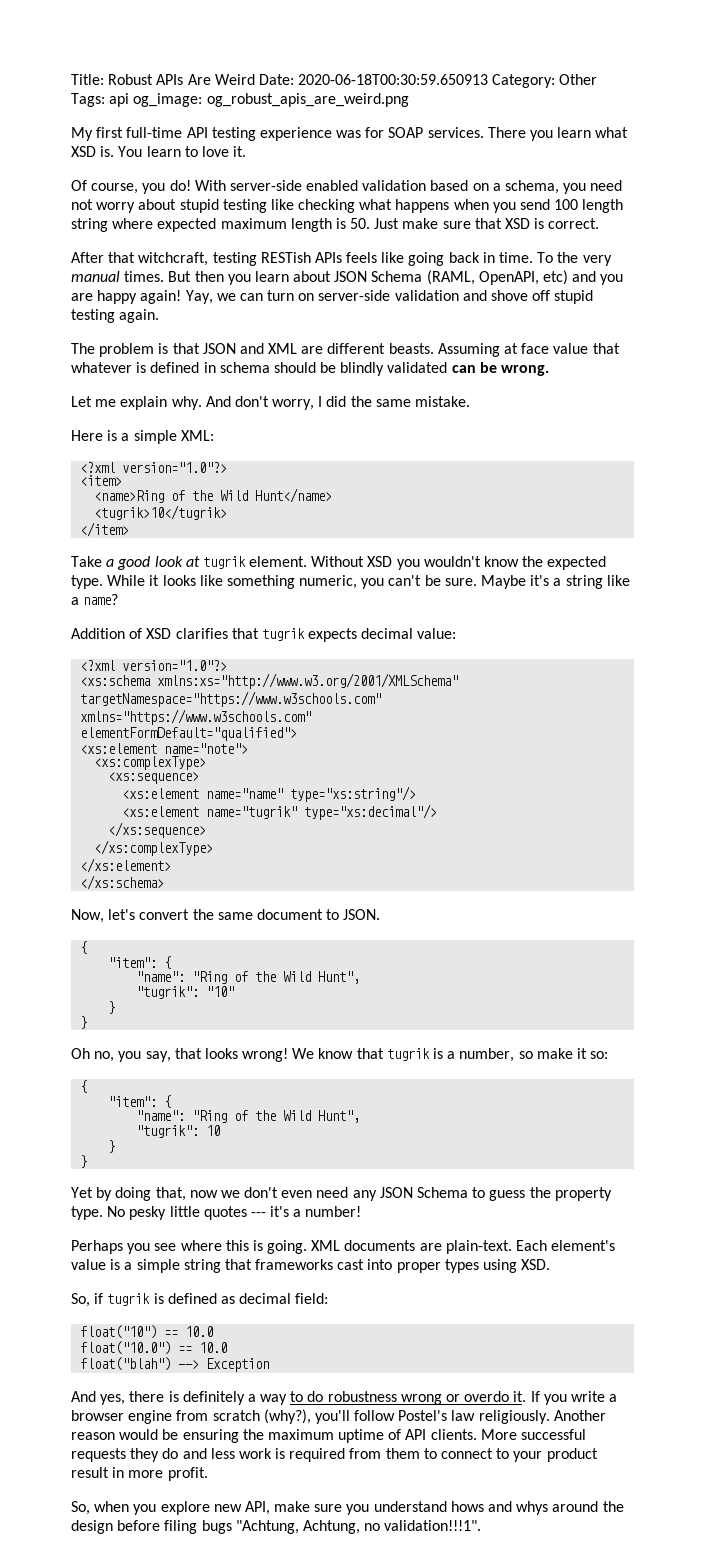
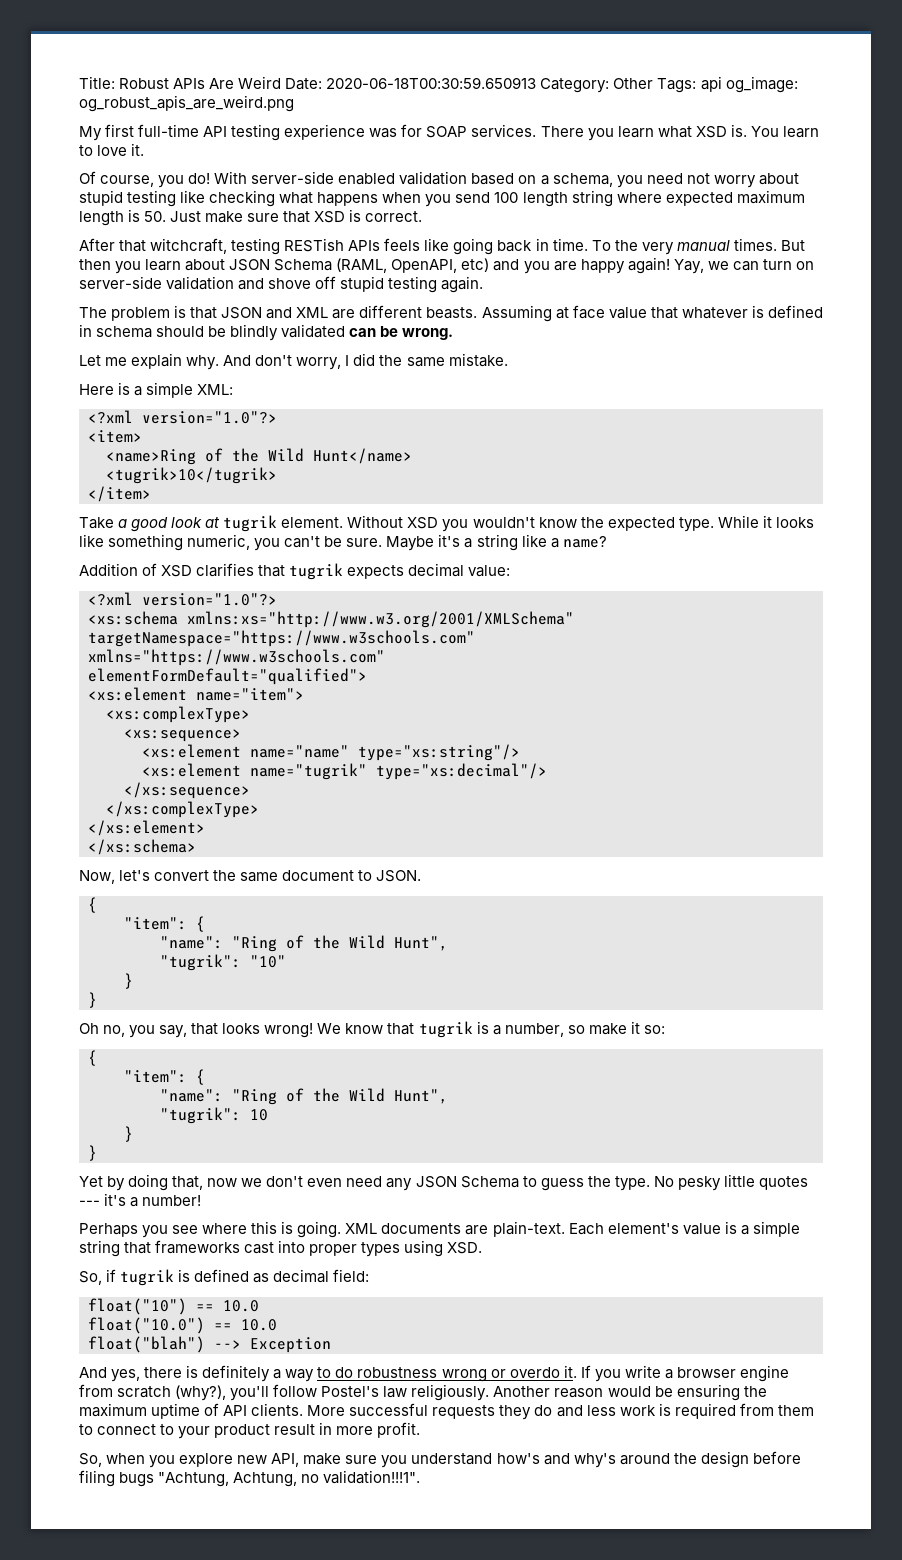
- <xs:element name="note">
+ <xs:element name="item">
- Yet by doing that, now we don't even need any JSON Schema to guess the property type.
+ Yet by doing that, now we don't even need any JSON Schema to guess the type.
- So, when you explore new API, make sure you understand hows and whys around the design before filing bugs "Achtung, Achtung, no validation!!!1".
+ So, when you explore new API, make sure you understand how's and why's around the design before filing bugs "Achtung, Achtung, no validation!!!1".

